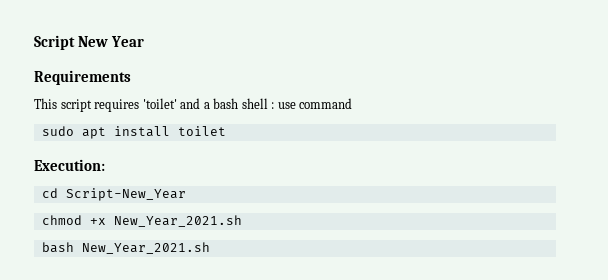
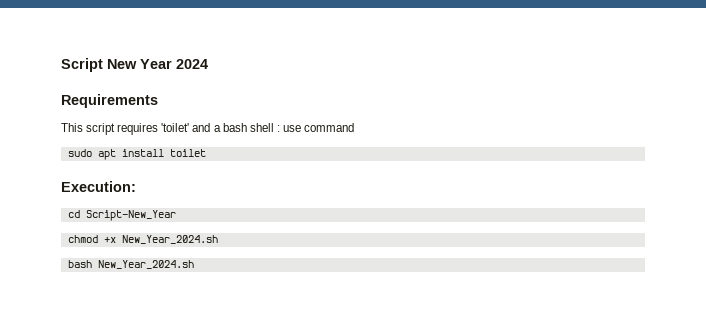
- Script New Year
+ Script New Year 2024
- chmod +x New_Year_2021.sh
- bash New_Year_2021.sh
+ chmod +x New_Year_2024.sh
+ bash New_Year_2024.sh

